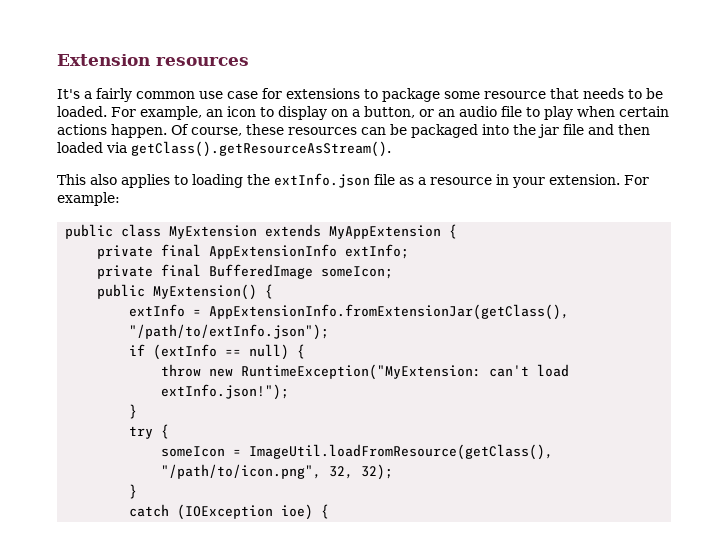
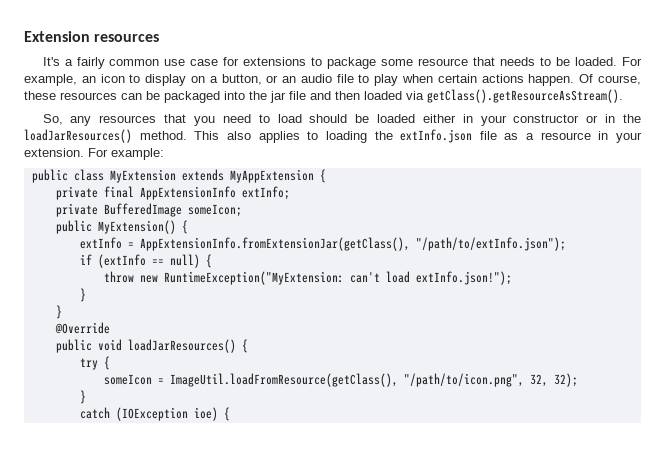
+ So, any resources that you need to load should be loaded either in your constructor or in the loadJarResources() method.
- private final BufferedImage someIcon;
+ private BufferedImage someIcon;
  throw new RuntimeException("MyExtension: can't load extInfo.json!");
  }
+ }
+ @Override
+ public void loadJarResources() {

